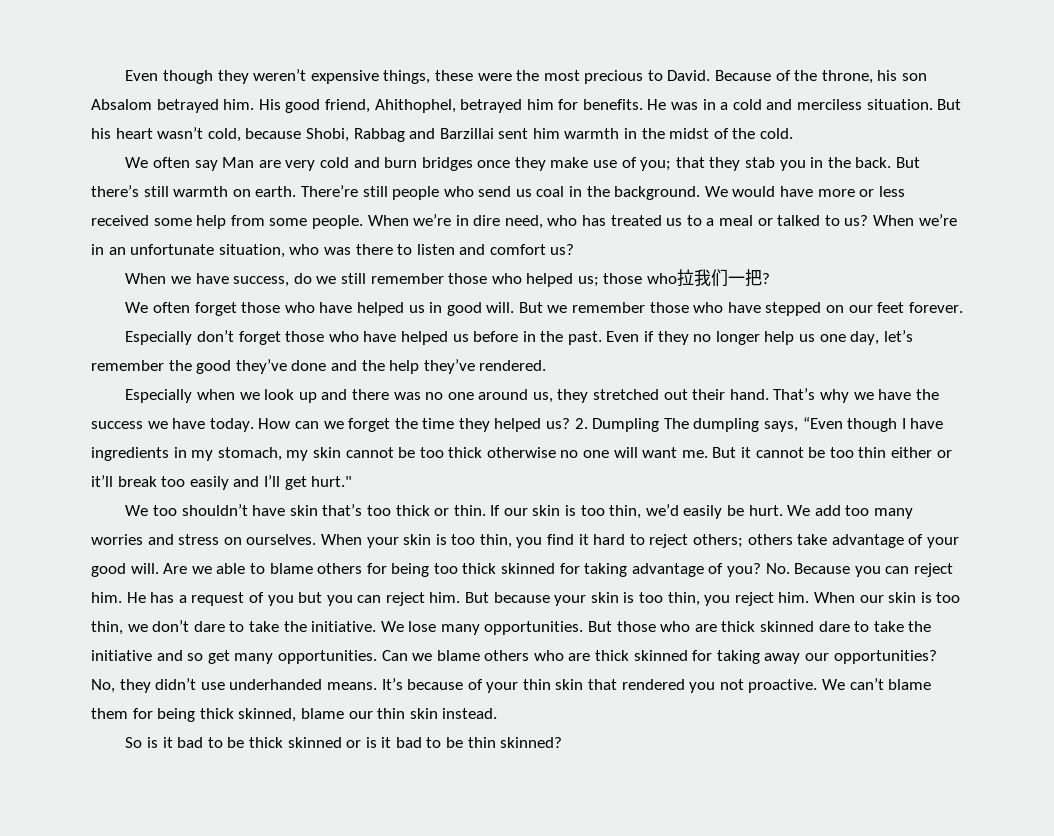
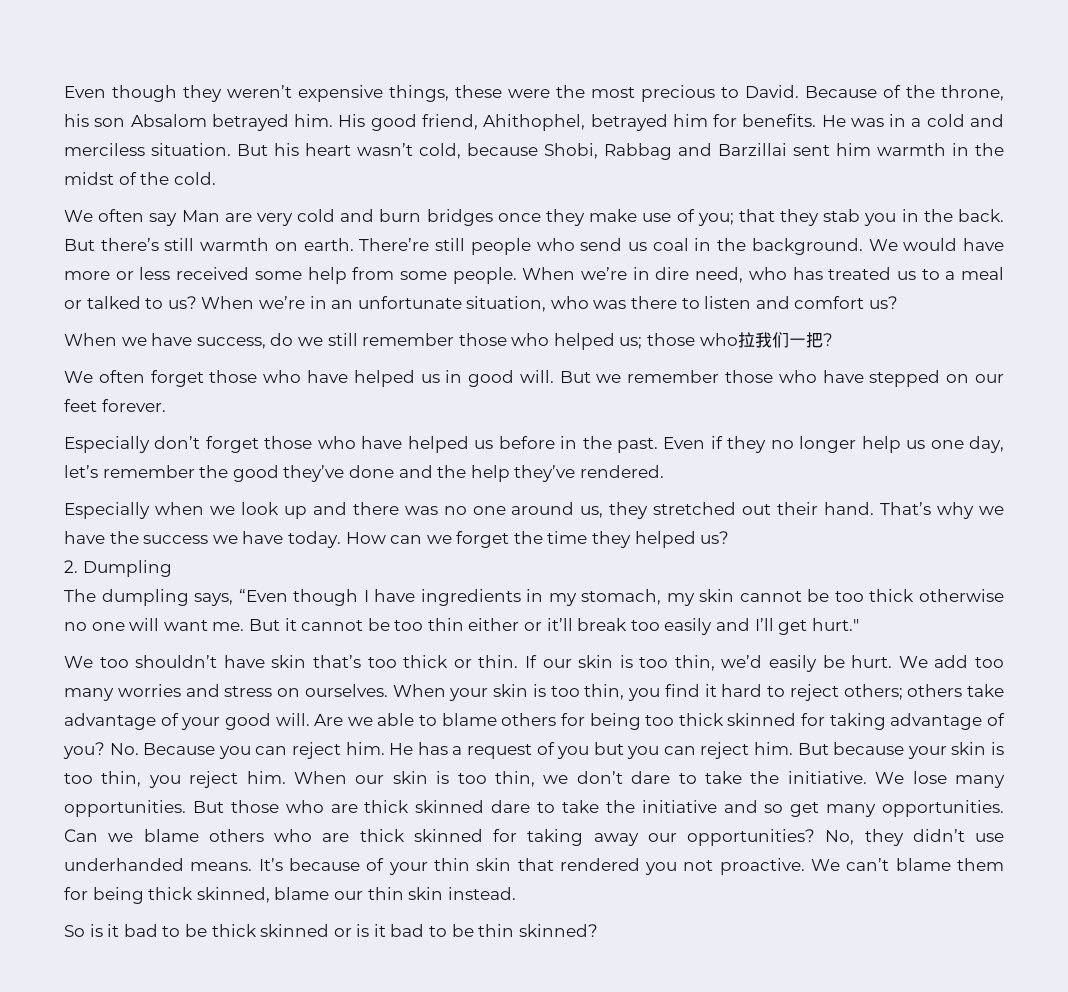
- How can we forget the time they helped us? 2. Dumpling The dumpling says, “Even though I have ingredients in my stomach, my skin cannot be too thick otherwise no one will want me.
+ How can we forget the time they helped us?
+ 2. Dumpling
+ The dumpling says, “Even though I have ingredients in my stomach, my skin cannot be too thick otherwise no one will want me.

